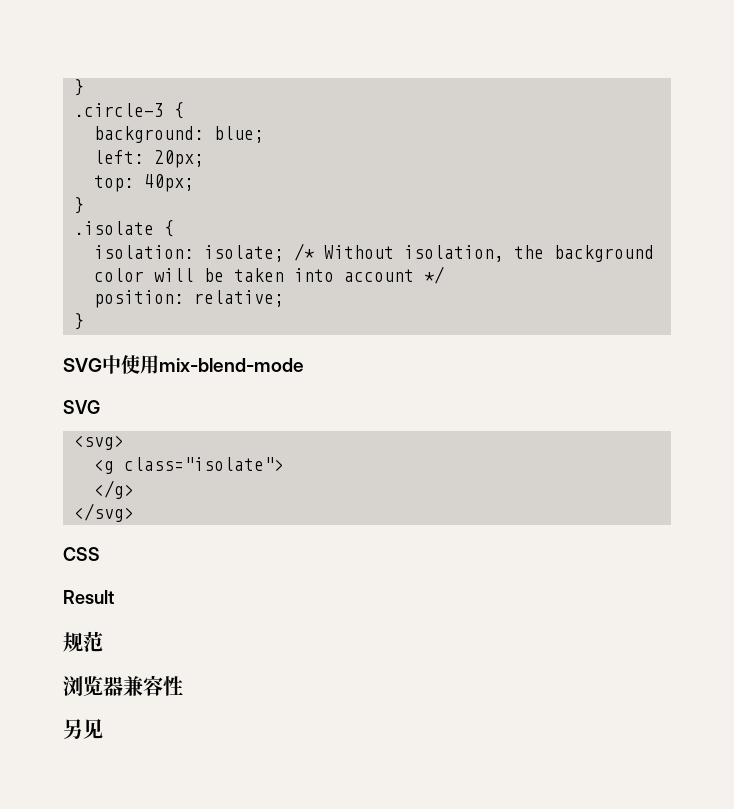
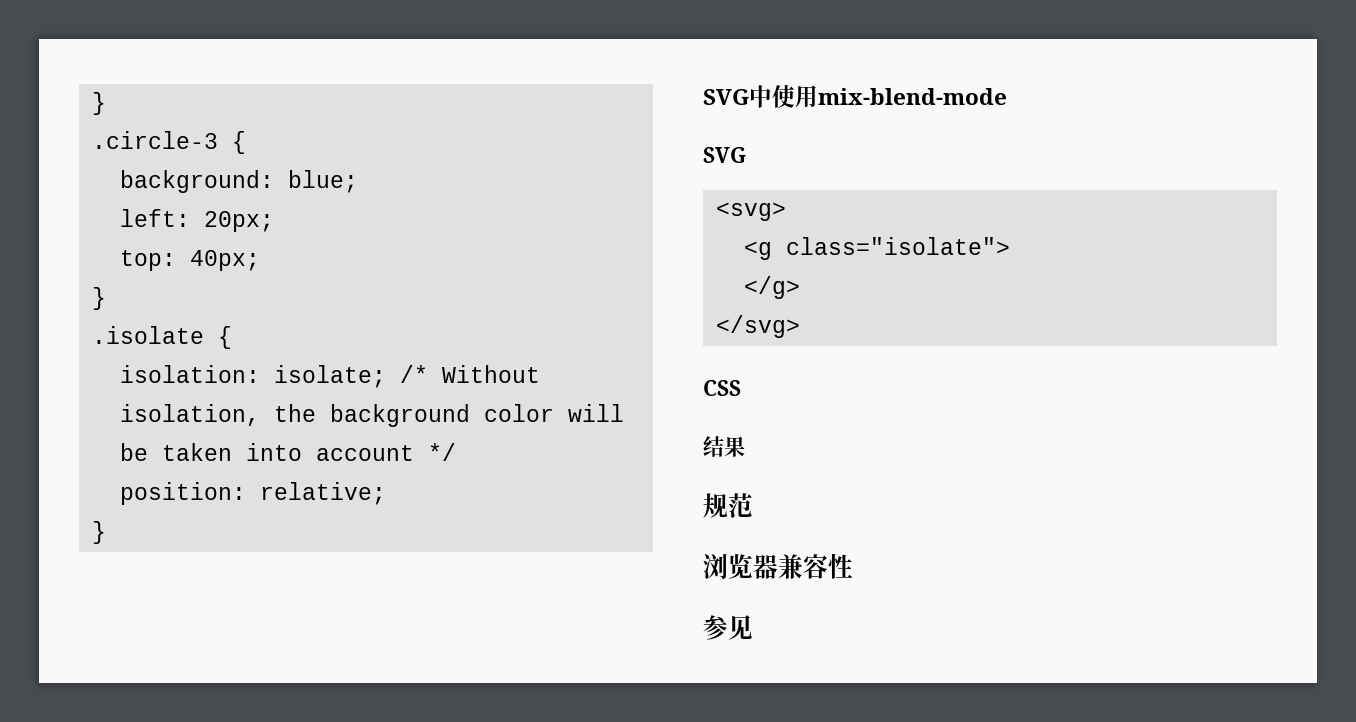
- Result
+ 结果
- 另见
+ 参见

